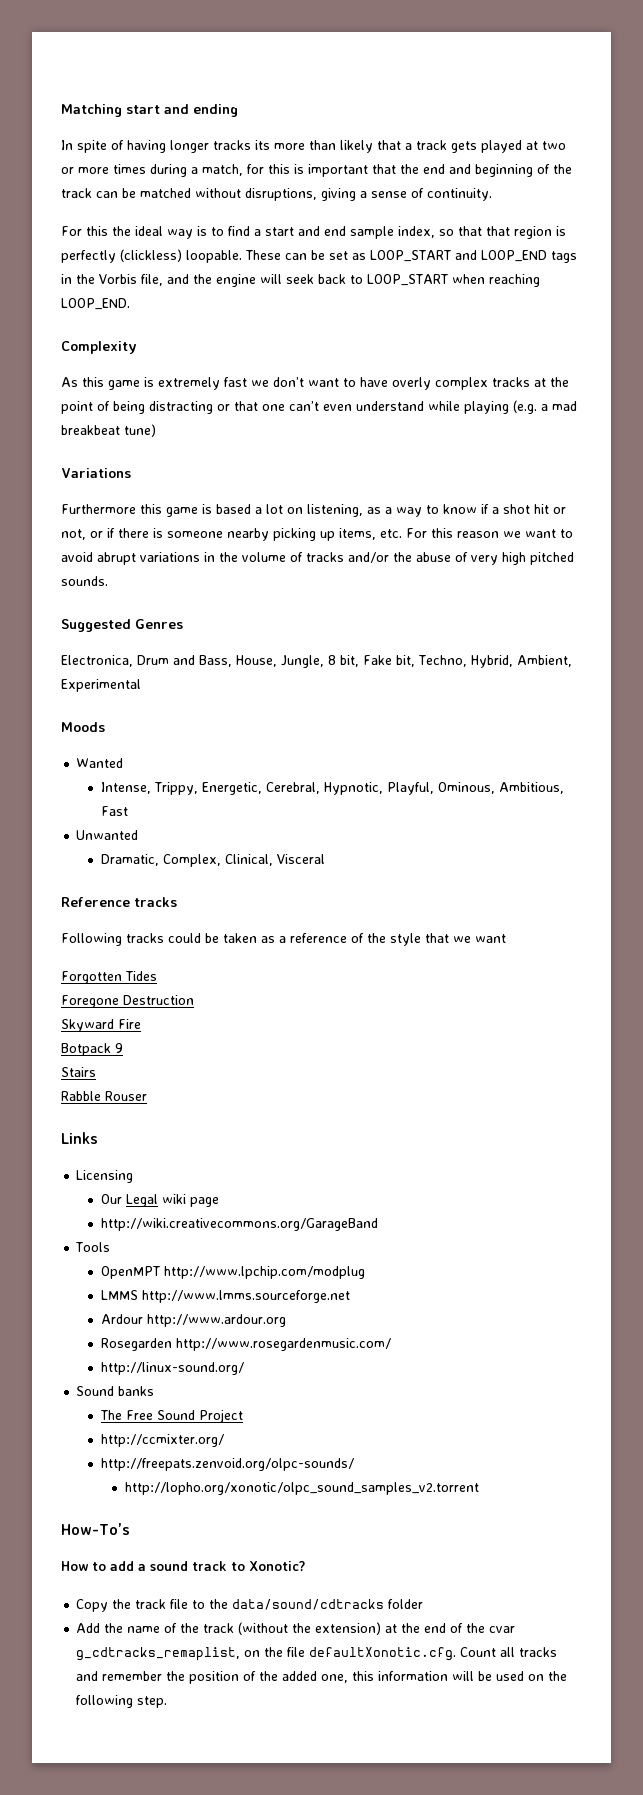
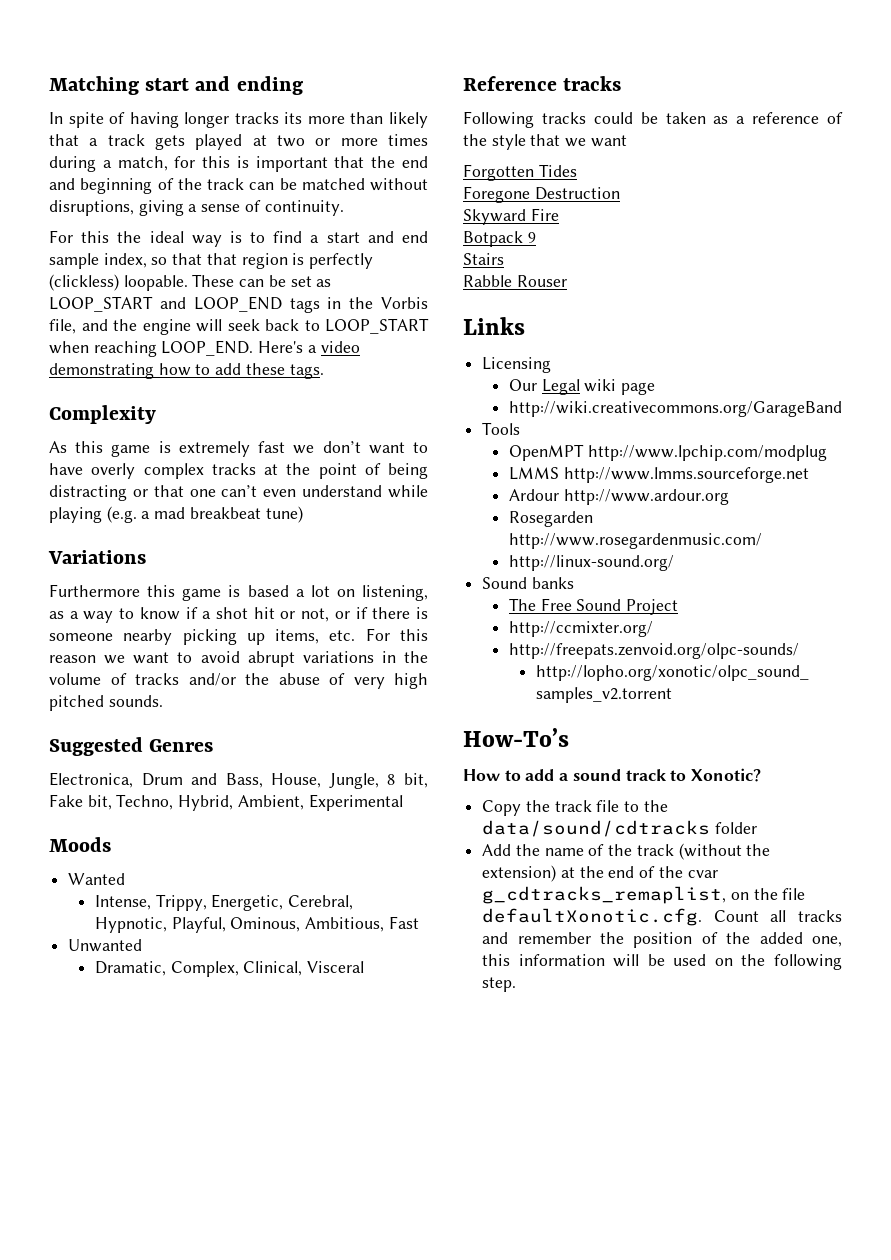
+ Here's a video demonstrating how to add these tags.

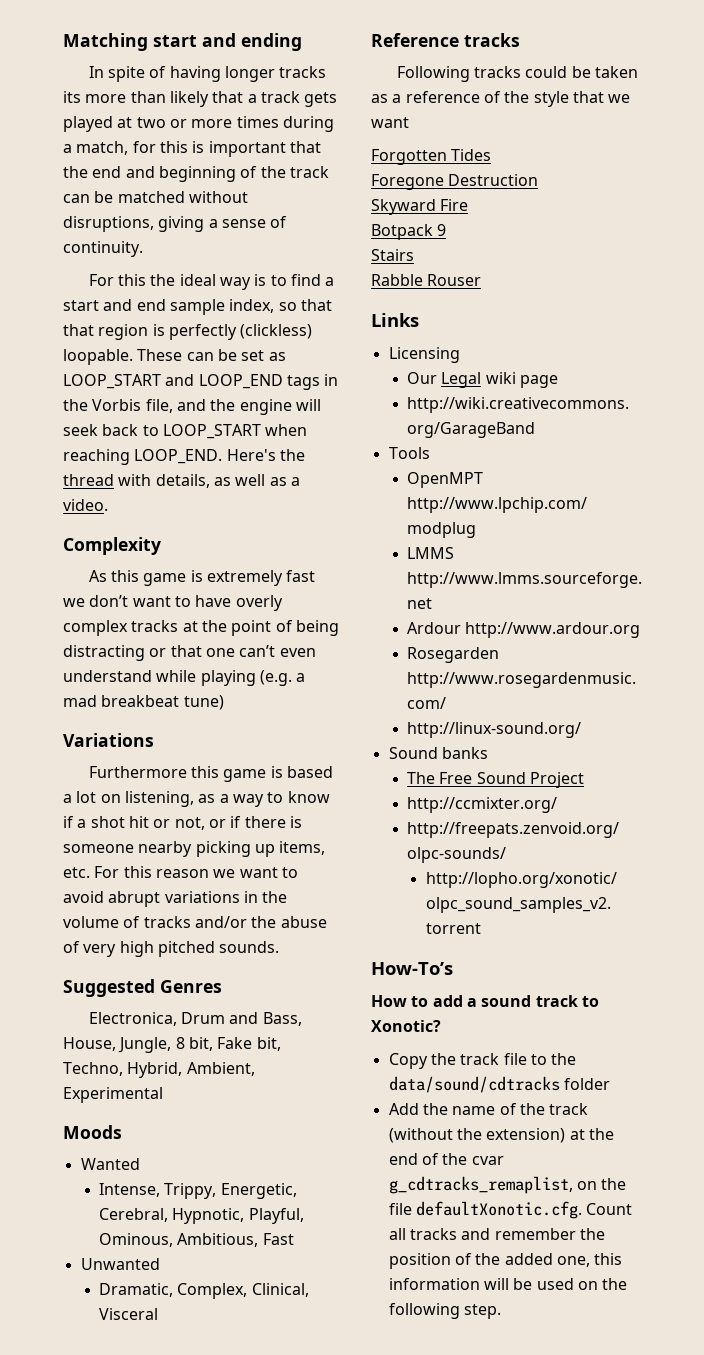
- Here's a video demonstrating how to add these tags.
+ Here's the thread with details, as well as a video.

